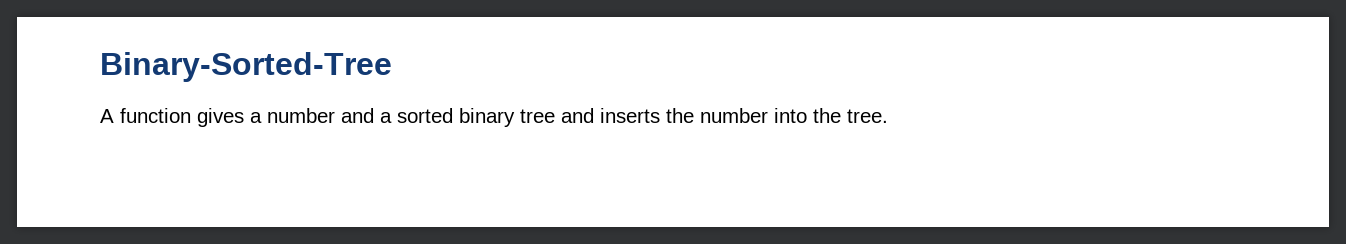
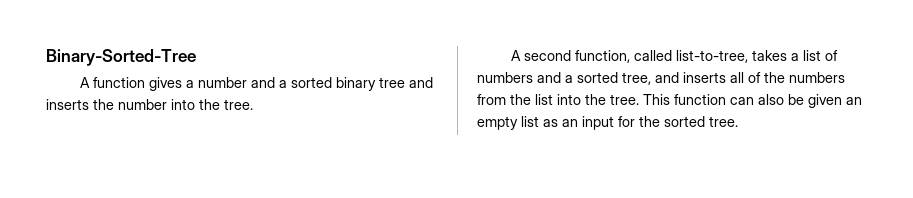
+ A second function, called list-to-tree, takes a list of numbers and a sorted tree, and inserts all of the numbers from the list into the tree. This function can also be given an empty list as an input for the sorted tree.

